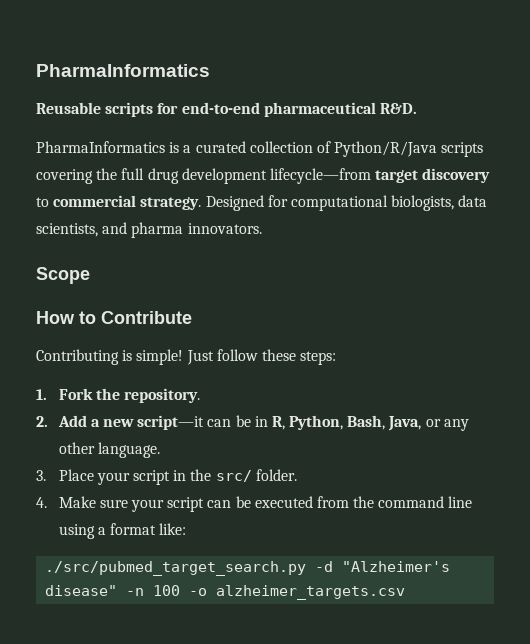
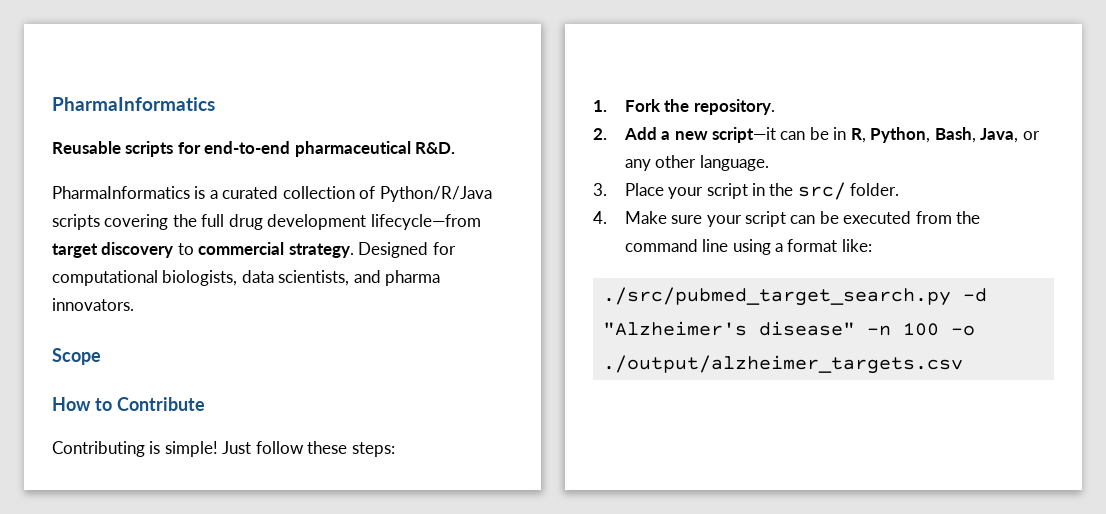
- ./src/pubmed_target_search.py -d "Alzheimer's disease" -n 100 -o alzheimer_targets.csv
+ ./src/pubmed_target_search.py -d "Alzheimer's disease" -n 100 -o ./output/alzheimer_targets.csv

